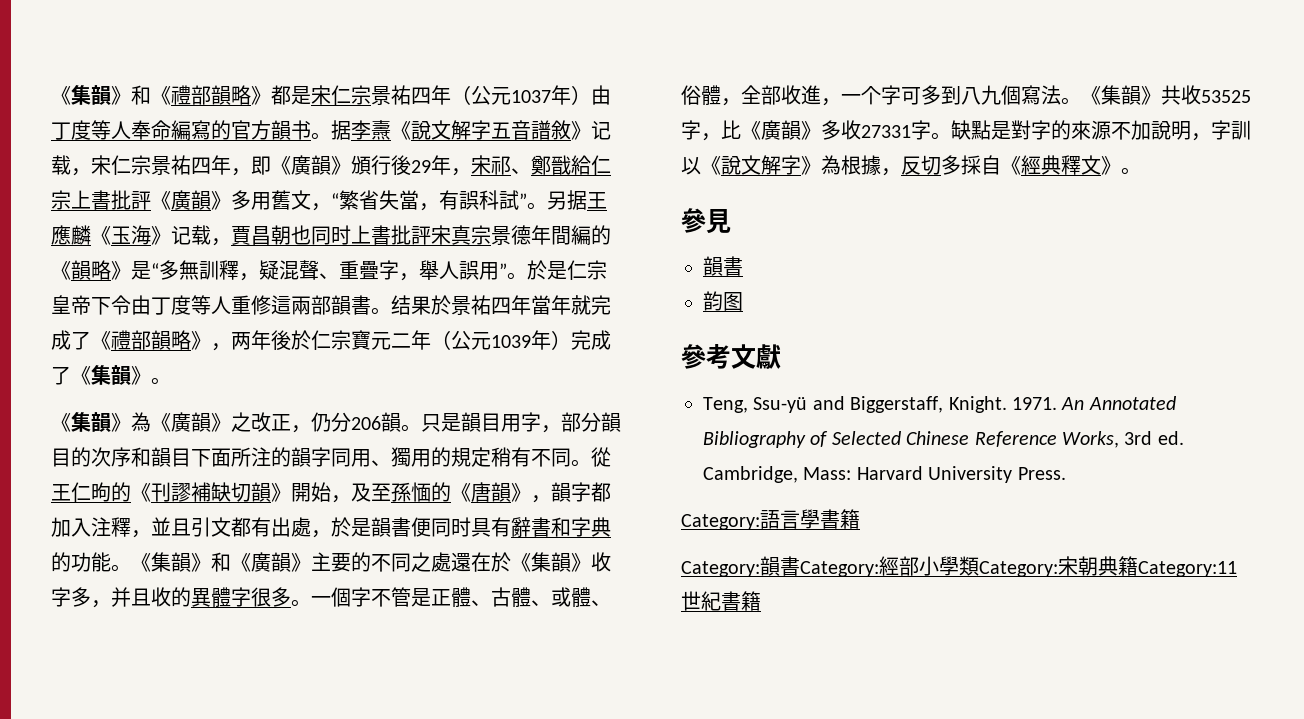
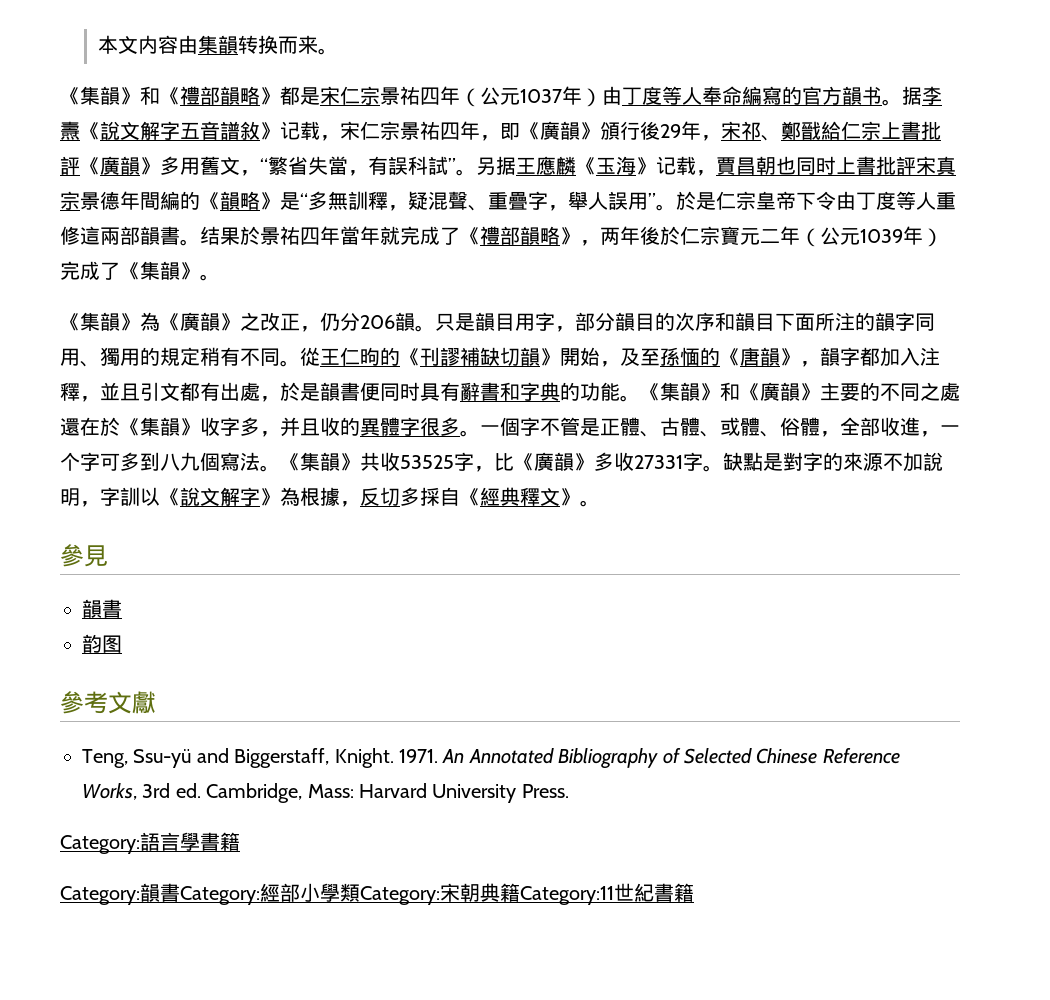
+ 本文内容由集韻转换而来。

